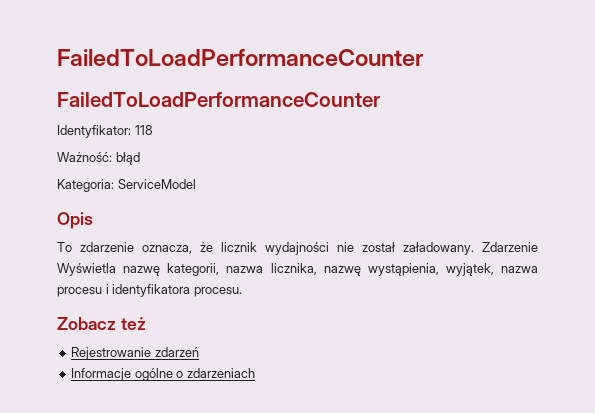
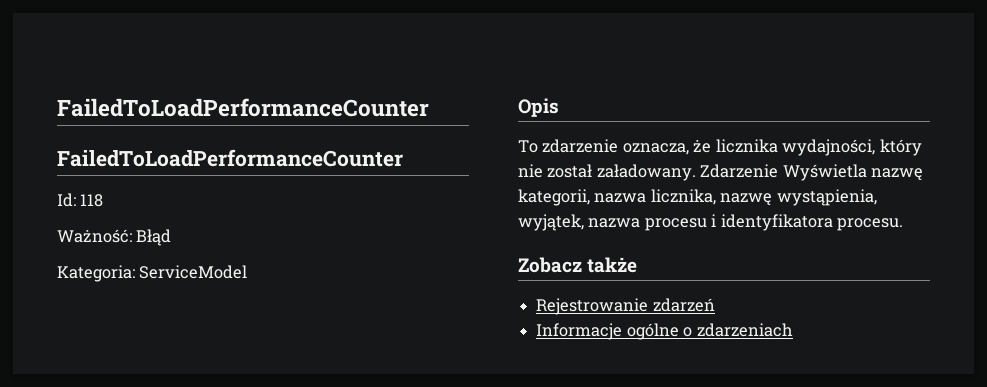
- Identyfikator: 118
+ Id: 118
- Ważność: błąd
+ Ważność: Błąd
- To zdarzenie oznacza, że licznik wydajności nie został załadowany.
+ To zdarzenie oznacza, że licznika wydajności, który nie został załadowany.
- Zobacz też
+ Zobacz także

